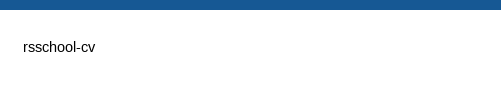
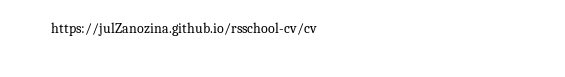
- rsschool-cv
+ https://julZanozina.github.io/rsschool-cv/cv

